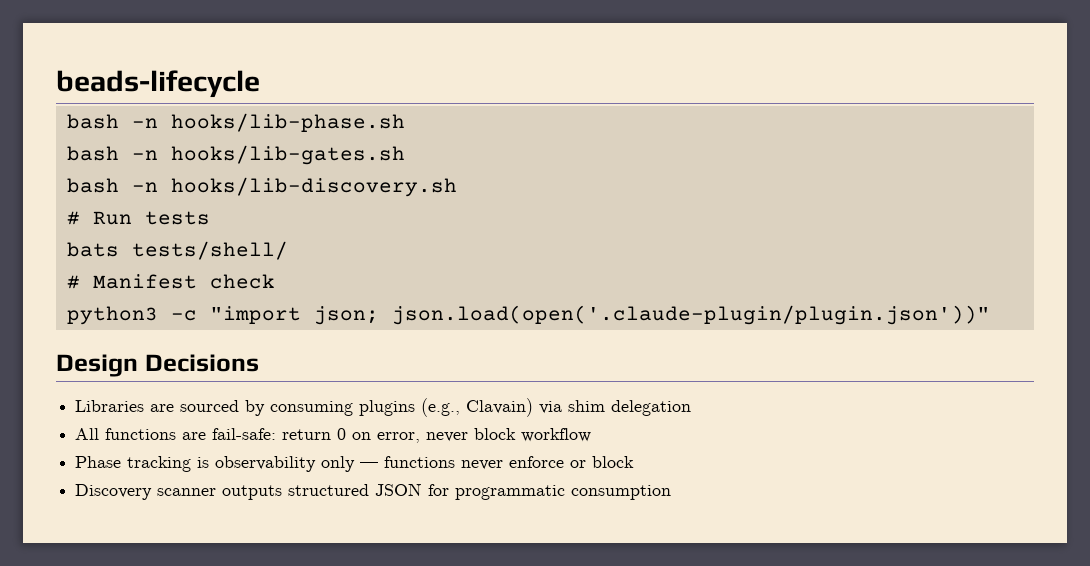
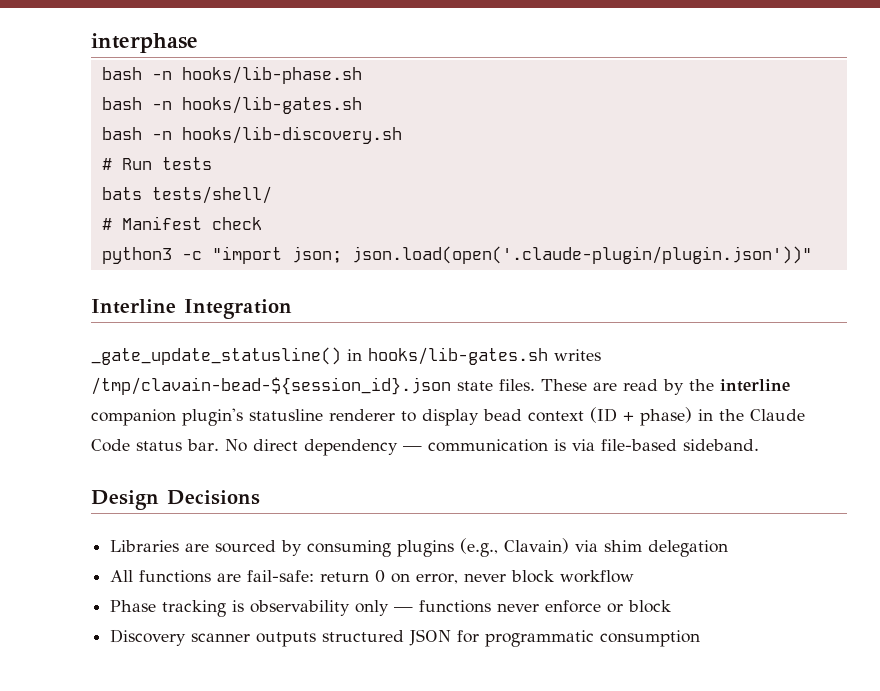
- beads-lifecycle
+ interphase
+ Interline Integration
+ _gate_update_statusline() in hooks/lib-gates.sh writes /tmp/clavain-bead-${session_id}.json state files. These are read by the interline companion plugin's statusline renderer to display bead context (ID + phase) in the Claude Code status bar. No direct dependency — communication is via file-based sideband.

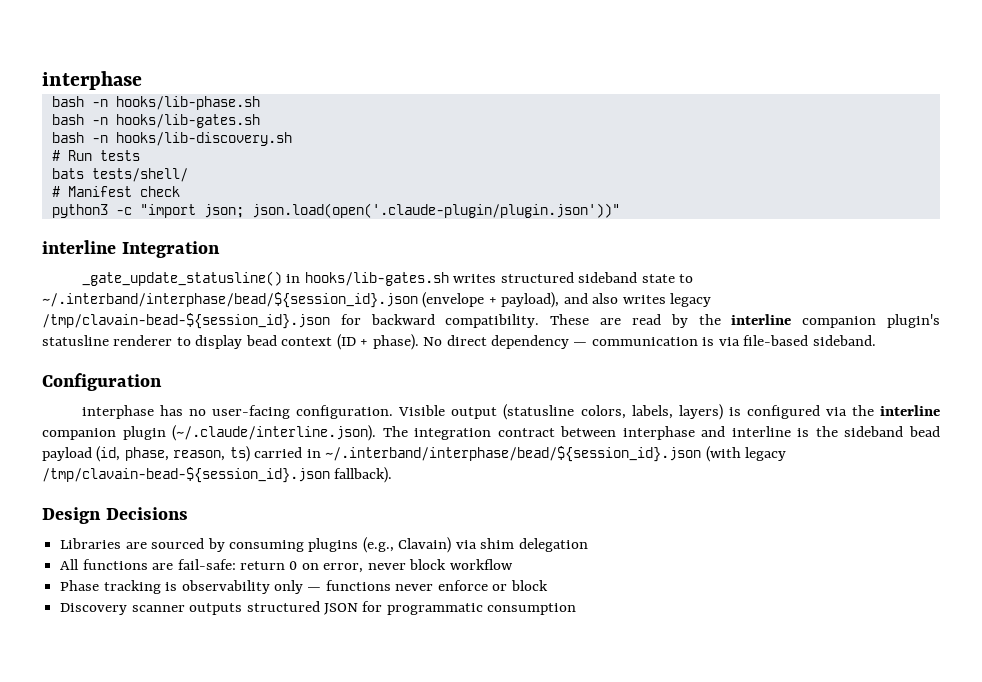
- Interline Integration
+ interline Integration
- _gate_update_statusline() in hooks/lib-gates.sh writes /tmp/clavain-bead-${session_id}.json state files.
+ _gate_update_statusline() in hooks/lib-gates.sh writes structured sideband state to ~/.interband/interphase/bead/${session_id}.json (envelope + payload), and also writes legacy /tmp/clavain-bead-${session_id}.json for backward compatibility.
- These are read by the interline companion plugin's statusline renderer to display bead context (ID + phase) in the Claude Code status bar.
+ These are read by the interline companion plugin's statusline renderer to display bead context (ID + phase).
+ Configuration
+ interphase has no user-facing configuration. Visible output (statusline colors, labels, layers) is configured via the interline companion plugin (~/.claude/interline.json). The integration contract between interphase and interline is the sideband bead payload (id, phase, reason, ts) carried in ~/.interband/interphase/bead/${session_id}.json (with legacy /tmp/clavain-bead-${session_id}.json fallback).

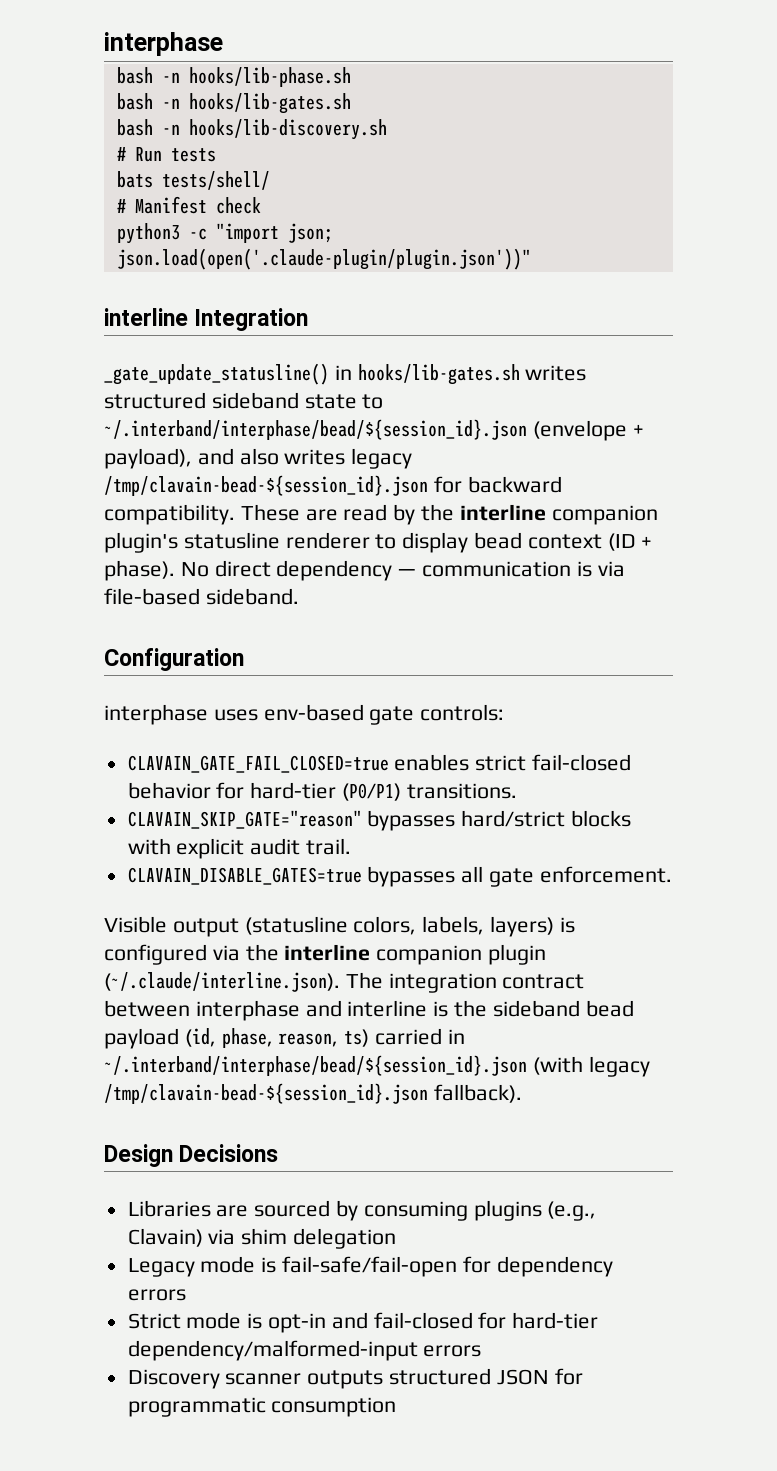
- interphase has no user-facing configuration. Visible output (statusline colors, labels, layers) is configured via the interline companion plugin (~/.claude/interline.json). The integration contract between interphase and interline is the sideband bead payload (id, phase, reason, ts) carried in ~/.interband/interphase/bead/${session_id}.json (with legacy /tmp/clavain-bead-${session_id}.json fallback).
+ interphase uses env-based gate controls:
+ CLAVAIN_GATE_FAIL_CLOSED=true enables strict fail-closed behavior for hard-tier (P0/P1) transitions.
+ CLAVAIN_SKIP_GATE="reason" bypasses hard/strict blocks with explicit audit trail.
+ CLAVAIN_DISABLE_GATES=true bypasses all gate enforcement.
+ Visible output (statusline colors, labels, layers) is configured via the interline companion plugin (~/.claude/interline.json). The integration contract between interphase and interline is the sideband bead payload (id, phase, reason, ts) carried in ~/.interband/interphase/bead/${session_id}.json (with legacy /tmp/clavain-bead-${session_id}.json fallback).
- All functions are fail-safe: return 0 on error, never block workflow
- Phase tracking is observability only — functions never enforce or block
+ Legacy mode is fail-safe/fail-open for dependency errors
+ Strict mode is opt-in and fail-closed for hard-tier dependency/malformed-input errors

